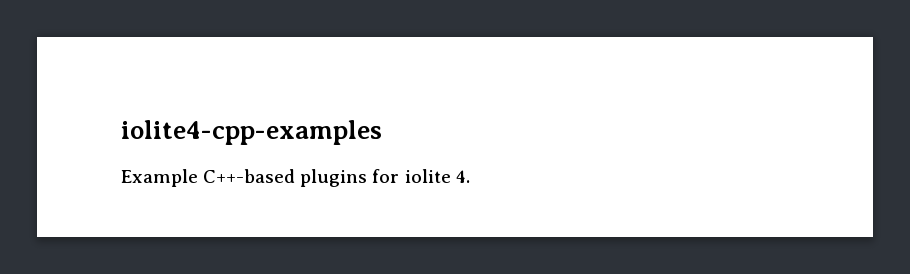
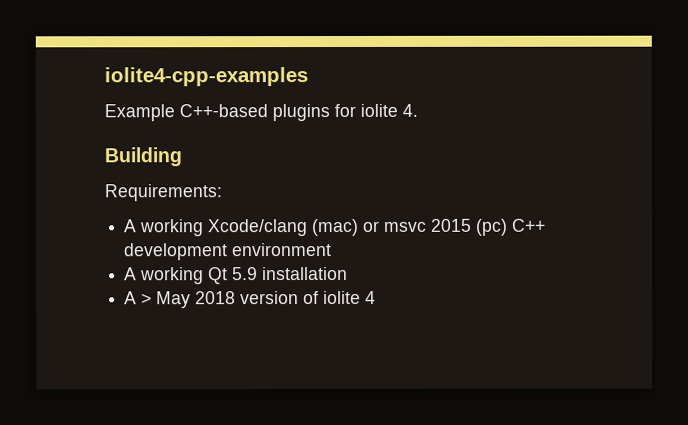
+ Building
+ Requirements:
+ A working Xcode/clang (mac) or msvc 2015 (pc) C++ development environment
+ A working Qt 5.9 installation
+ A > May 2018 version of iolite 4

